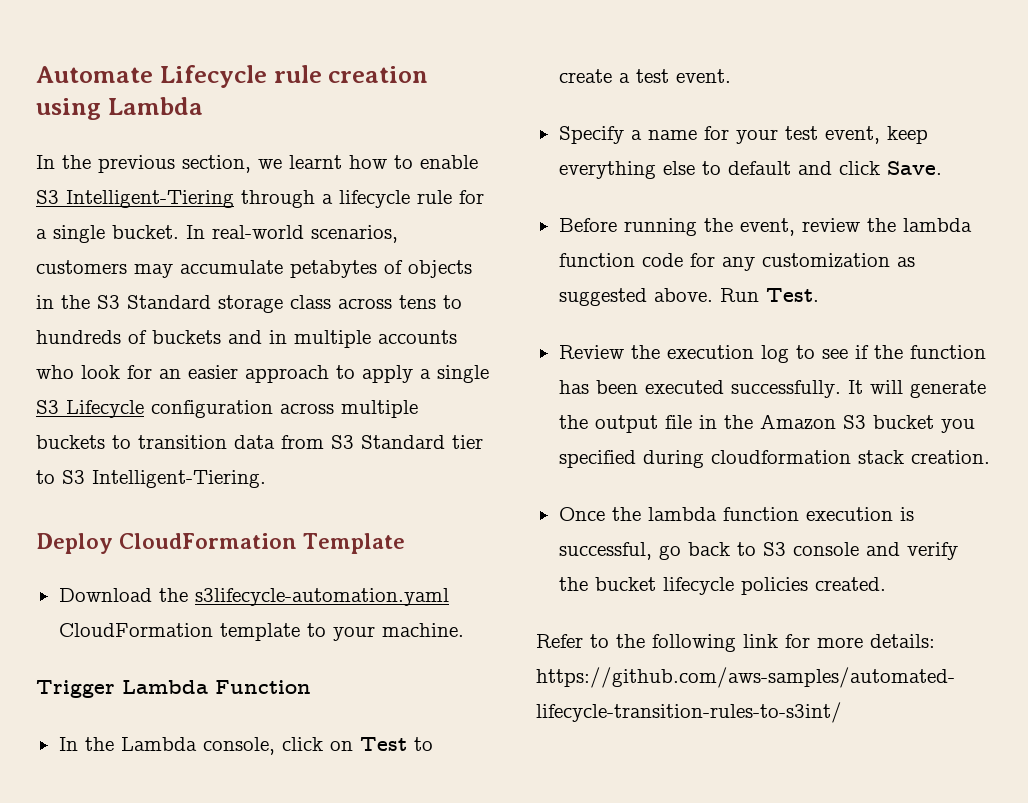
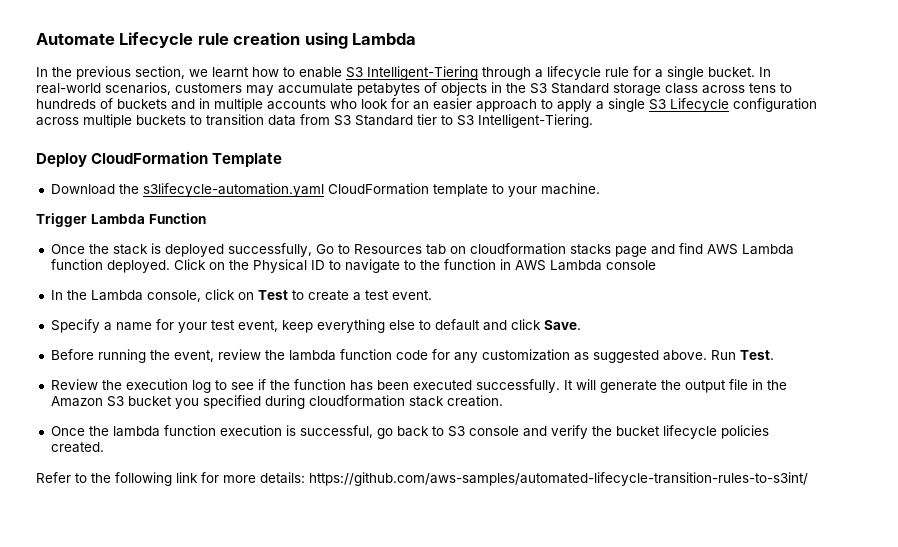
+ Once the stack is deployed successfully, Go to Resources tab on cloudformation stacks page and find AWS Lambda function deployed. Click on the Physical ID to navigate to the function in AWS Lambda console

